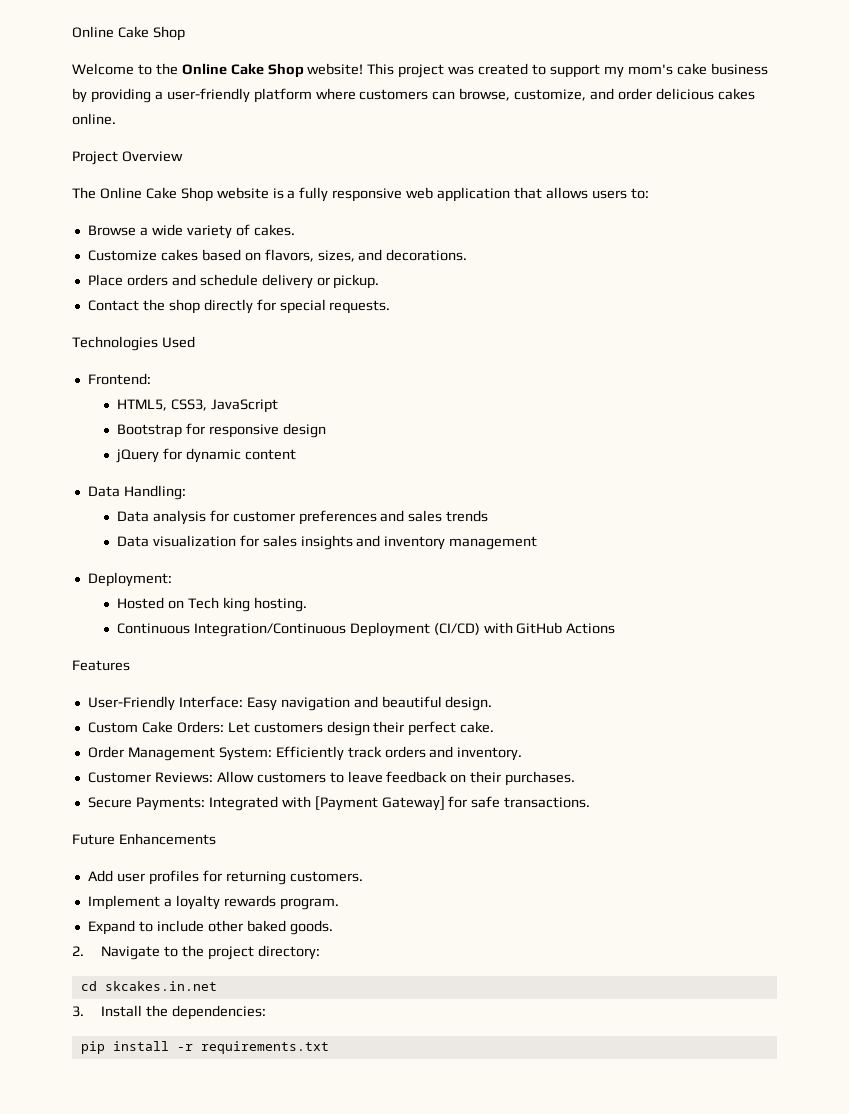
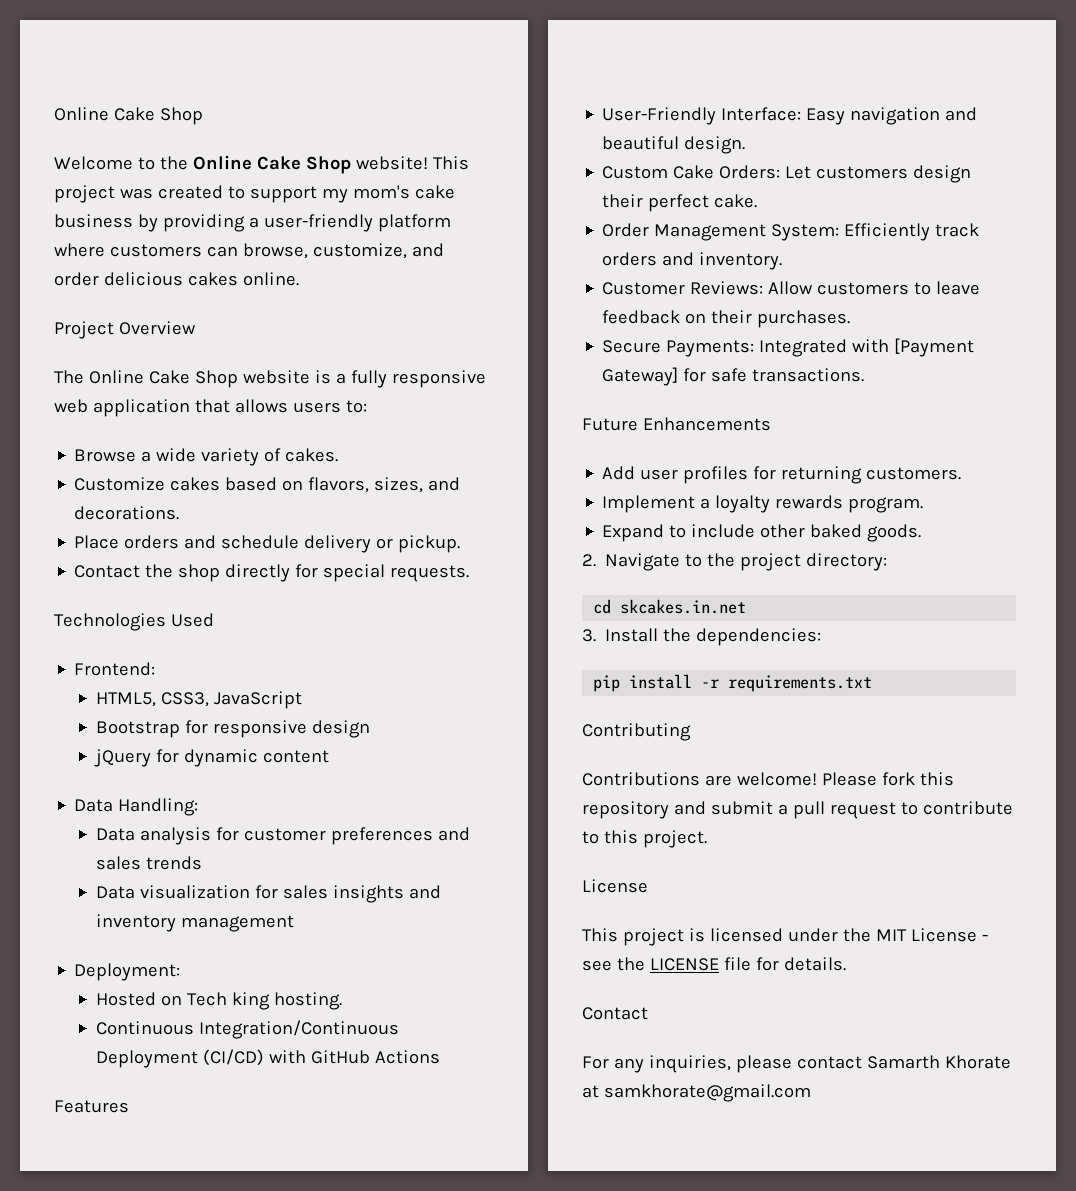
+ Contributing
+ Contributions are welcome! Please fork this repository and submit a pull request to contribute to this project.
+ License
+ This project is licensed under the MIT License - see the LICENSE file for details.
+ Contact
+ For any inquiries, please contact Samarth Khorate at samkhorate@gmail.com

